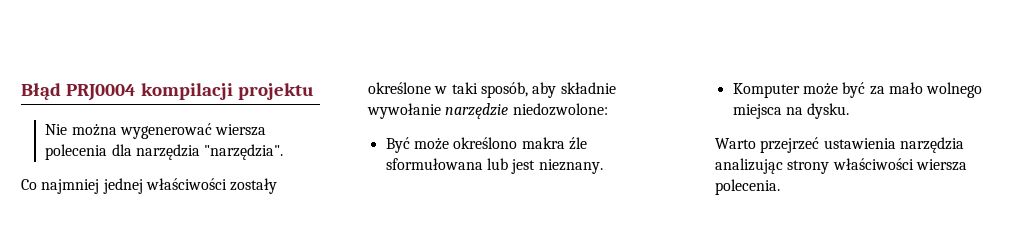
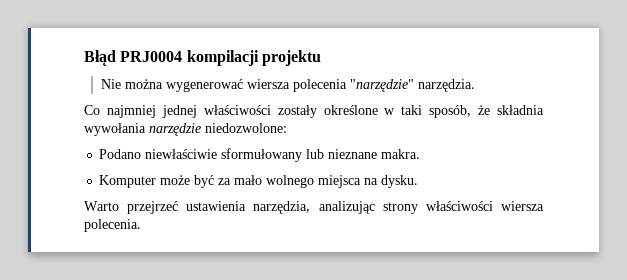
- Nie można wygenerować wiersza polecenia dla narzędzia "narzędzia".
+ Nie można wygenerować wiersza polecenia "narzędzie" narzędzia.
- Co najmniej jednej właściwości zostały określone w taki sposób, aby składnie wywołanie narzędzie niedozwolone:
+ Co najmniej jednej właściwości zostały określone w taki sposób, że składnia wywołania narzędzie niedozwolone:
- Być może określono makra źle sformułowana lub jest nieznany.
+ Podano niewłaściwie sformułowany lub nieznane makra.
- Warto przejrzeć ustawienia narzędzia analizując strony właściwości wiersza polecenia.
+ Warto przejrzeć ustawienia narzędzia, analizując strony właściwości wiersza polecenia.

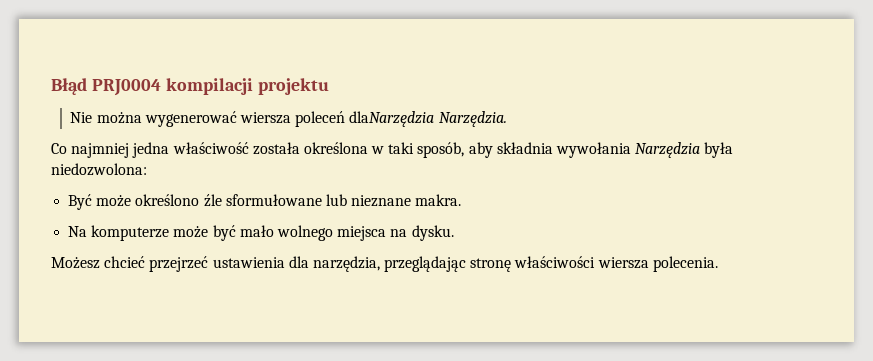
- Nie można wygenerować wiersza polecenia "narzędzie" narzędzia.
+ Nie można wygenerować wiersza poleceń dlaNarzędzia Narzędzia.
- Co najmniej jednej właściwości zostały określone w taki sposób, że składnia wywołania narzędzie niedozwolone:
- Podano niewłaściwie sformułowany lub nieznane makra.
+ Co najmniej jedna właściwość została określona w taki sposób, aby składnia wywołania Narzędzia była niedozwolona:
+ Być może określono źle sformułowane lub nieznane makra.
- Komputer może być za mało wolnego miejsca na dysku.
+ Na komputerze może być mało wolnego miejsca na dysku.
- Warto przejrzeć ustawienia narzędzia, analizując strony właściwości wiersza polecenia.
+ Możesz chcieć przejrzeć ustawienia dla narzędzia, przeglądając stronę właściwości wiersza polecenia.

